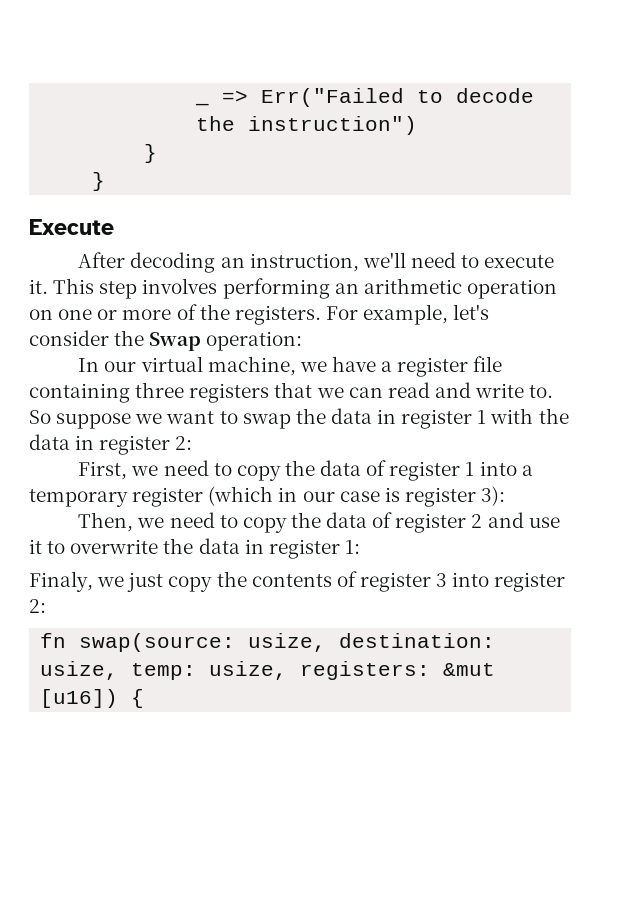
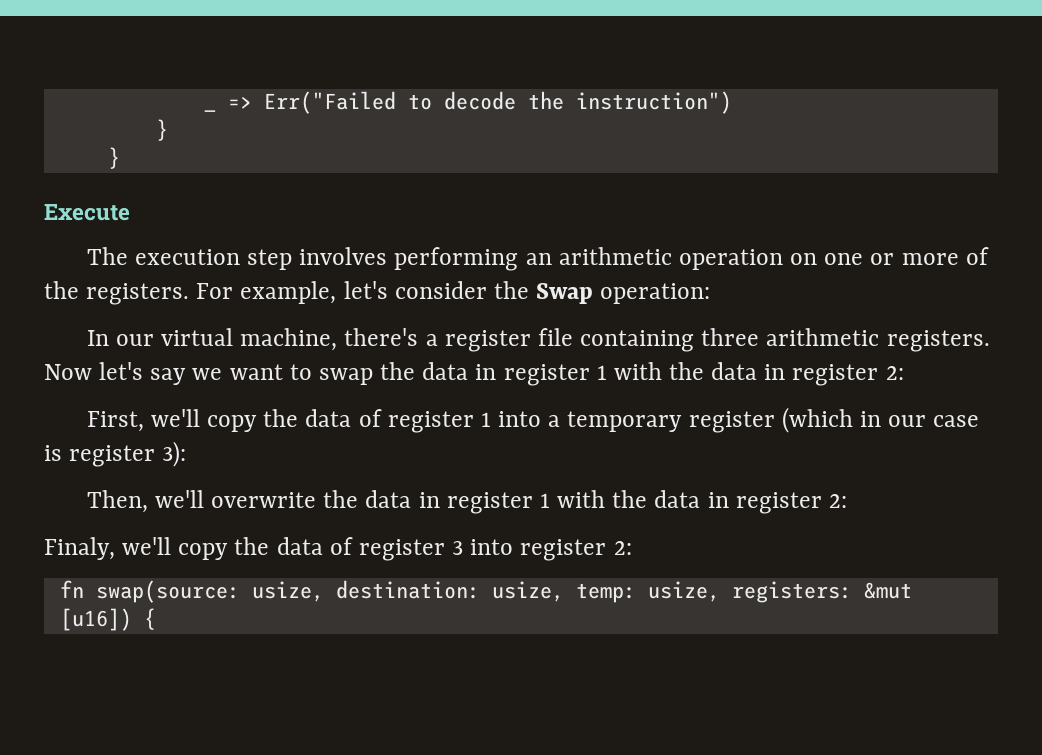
- After decoding an instruction, we'll need to execute it. This step involves performing an arithmetic operation on one or more of the registers.
+ The execution step involves performing an arithmetic operation on one or more of the registers.
- In our virtual machine, we have a register file containing three registers that we can read and write to. So suppose we want to swap the data in register 1 with the data in register 2:
+ In our virtual machine, there's a register file containing three arithmetic registers. Now let's say we want to swap the data in register 1 with the data in register 2:
- First, we need to copy the data of register 1 into a temporary register (which in our case is register 3):
+ First, we'll copy the data of register 1 into a temporary register (which in our case is register 3):
- Then, we need to copy the data of register 2 and use it to overwrite the data in register 1:
+ Then, we'll overwrite the data in register 1 with the data in register 2:
- Finaly, we just copy the contents of register 3 into register 2:
+ Finaly, we'll copy the data of register 3 into register 2:

